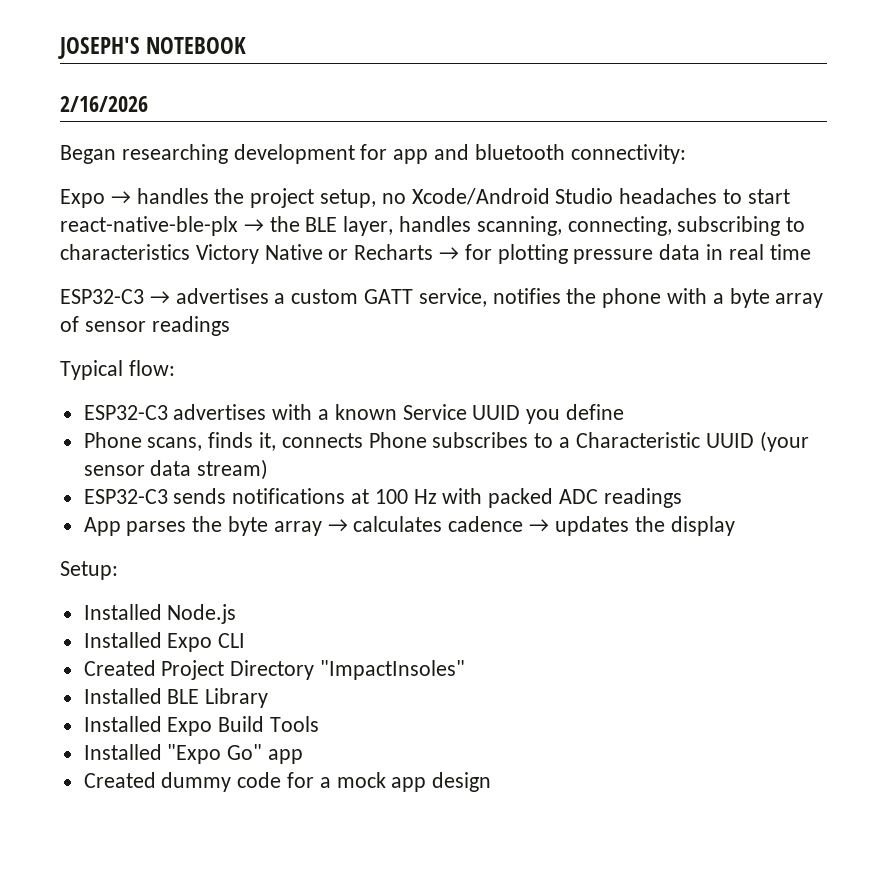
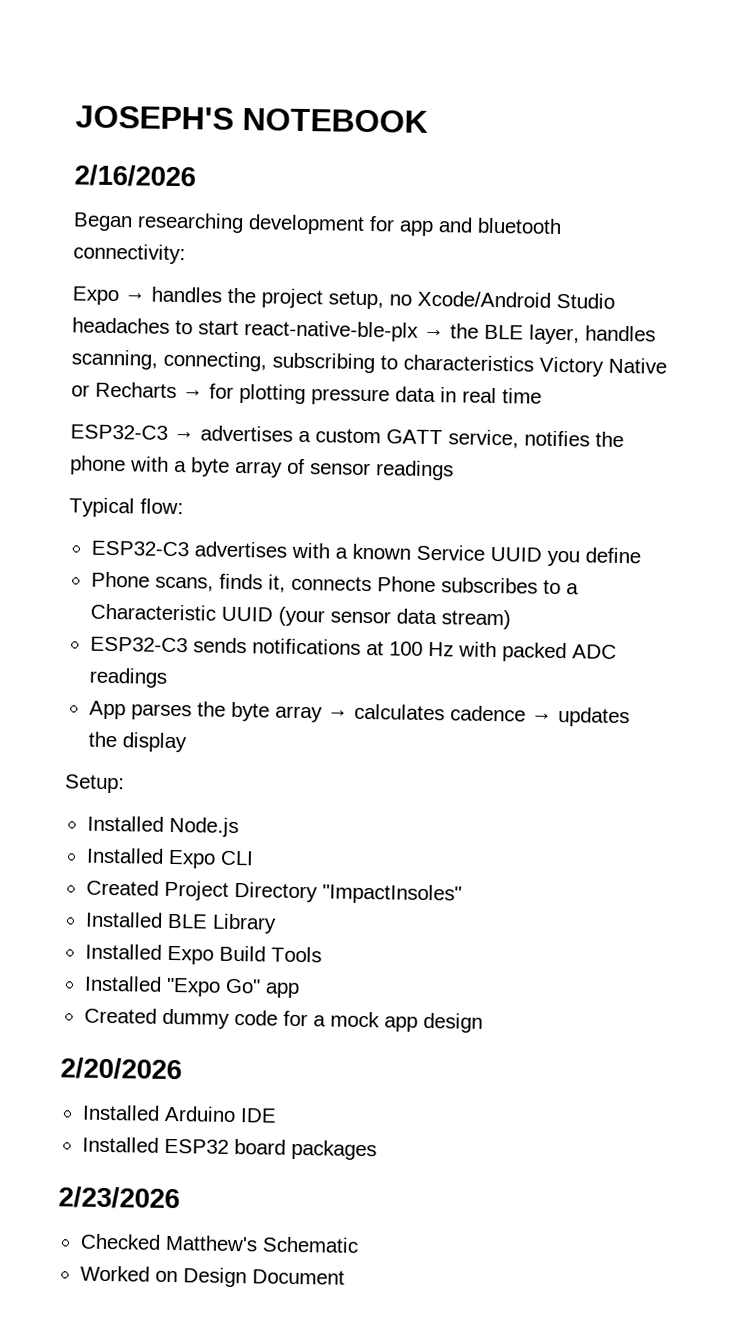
+ 2/20/2026
+ Installed Arduino IDE
+ Installed ESP32 board packages
+ 2/23/2026
+ Checked Matthew's Schematic
+ Worked on Design Document

